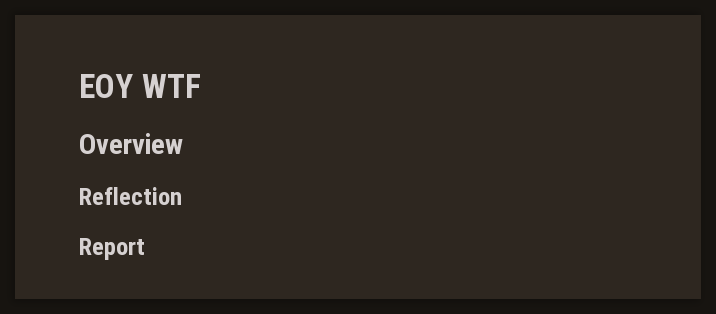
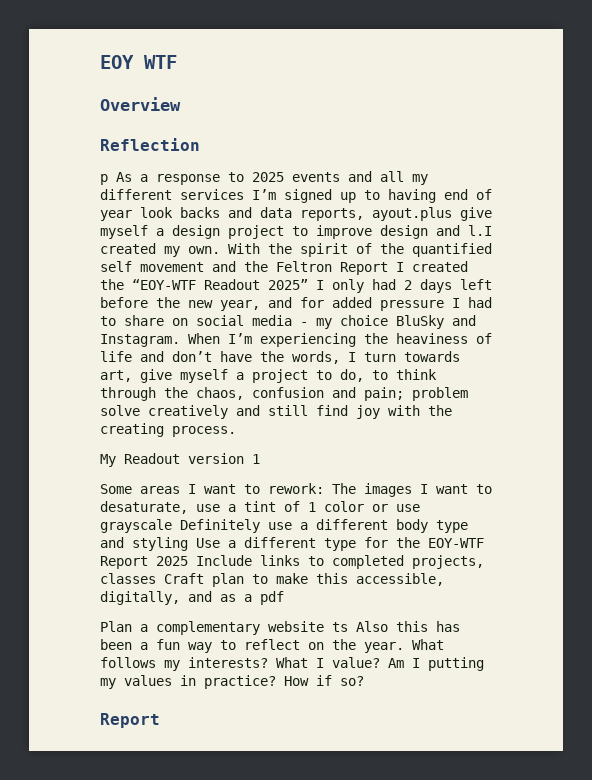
+ p As a response to 2025 events and all my different services I’m signed up to having end of year look backs and data reports, ayout.plus give myself a design project to improve design and l.I created my own. With the spirit of the quantified self movement and the Feltron Report I created the “EOY-WTF Readout 2025” I only had 2 days left before the new year, and for added pressure I had to share on social media - my choice BluSky and Instagram. When I’m experiencing the heaviness of life and don’t have the words, I turn towards art, give myself a project to do, to think through the chaos, confusion and pain; problem solve creatively and still find joy with the creating process.
+ My Readout version 1
+ Some areas I want to rework: The images I want to desaturate, use a tint of 1 color or use grayscale Definitely use a different body type and styling Use a different type for the EOY-WTF Report 2025 Include links to completed projects, classes Craft plan to make this accessible, digitally, and as a pdf
+ Plan a complementary website ts Also this has been a fun way to reflect on the year. What follows my interests? What I value? Am I putting my values in practice? How if so?

